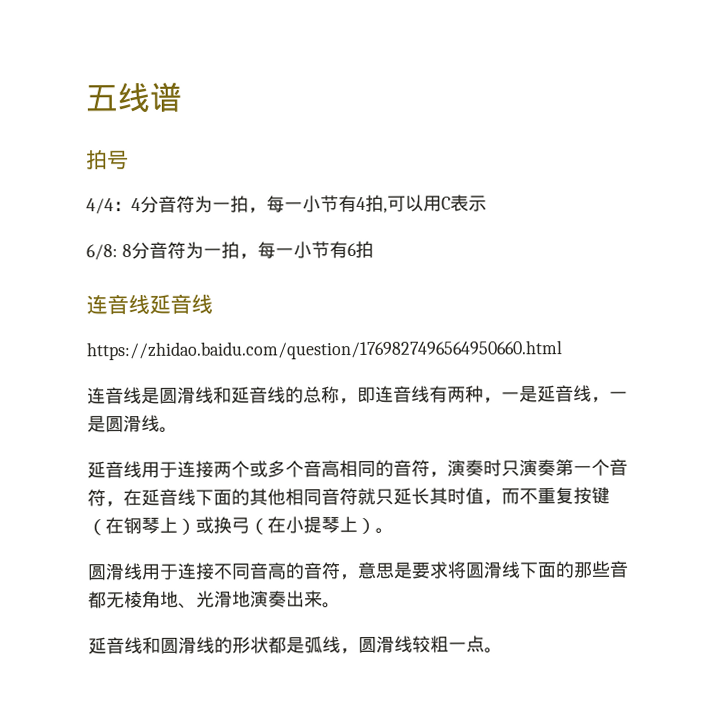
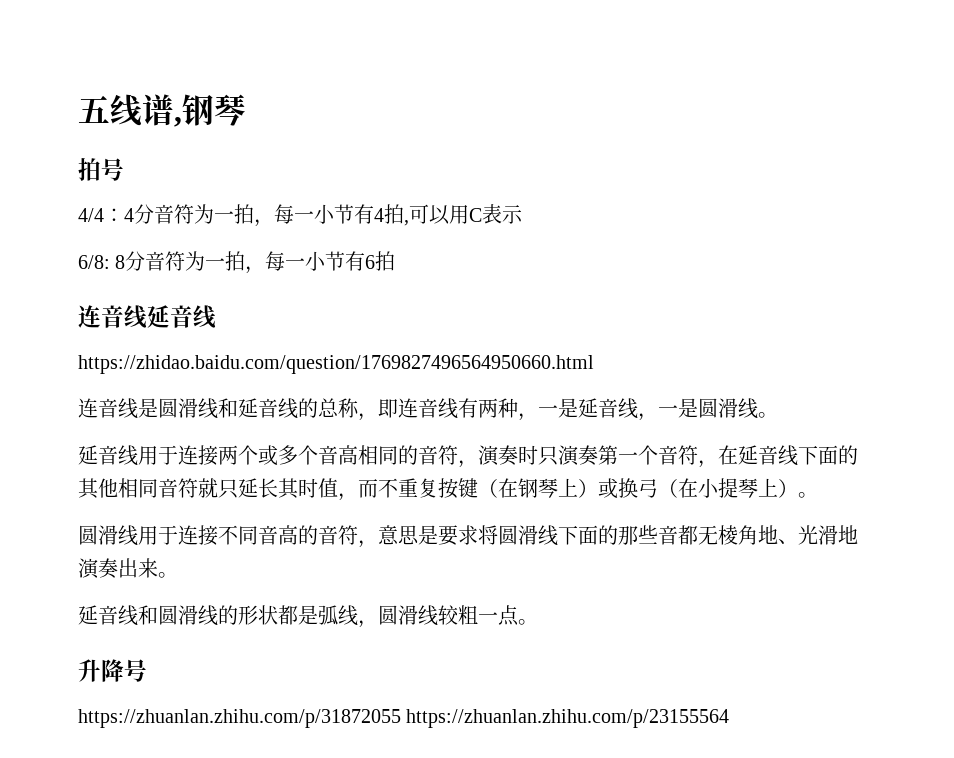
- 五线谱
+ 五线谱,钢琴
+ 升降号
+ https://zhuanlan.zhihu.com/p/31872055 https://zhuanlan.zhihu.com/p/23155564

